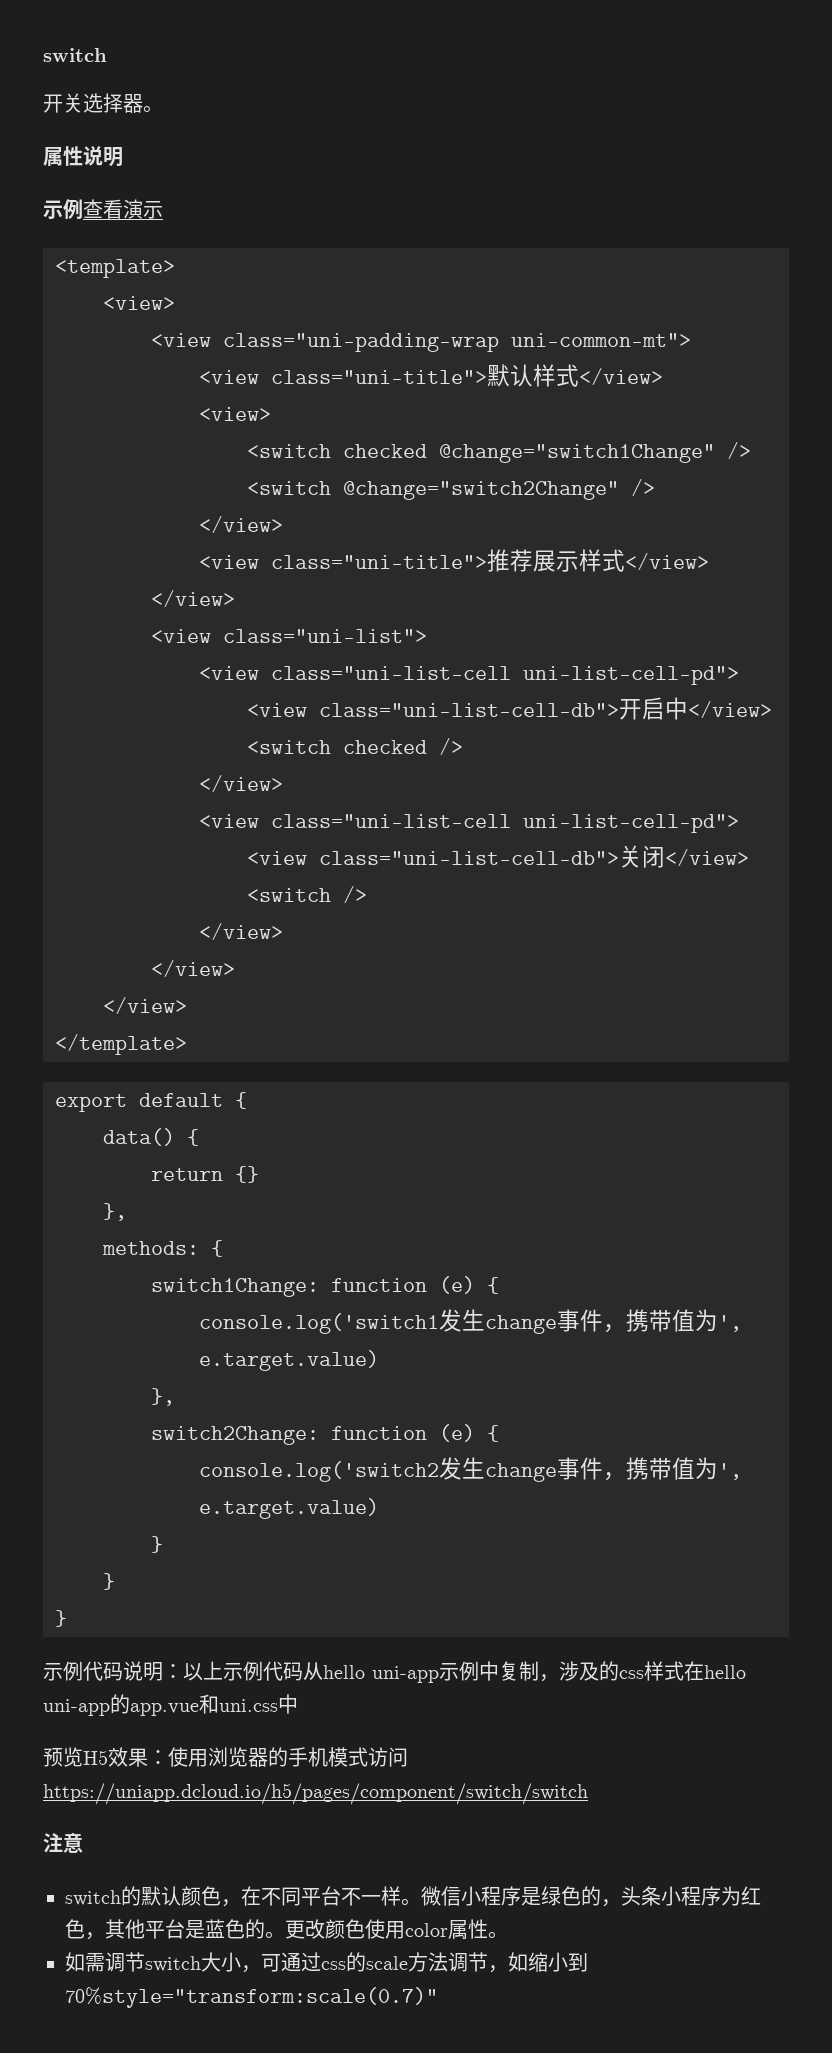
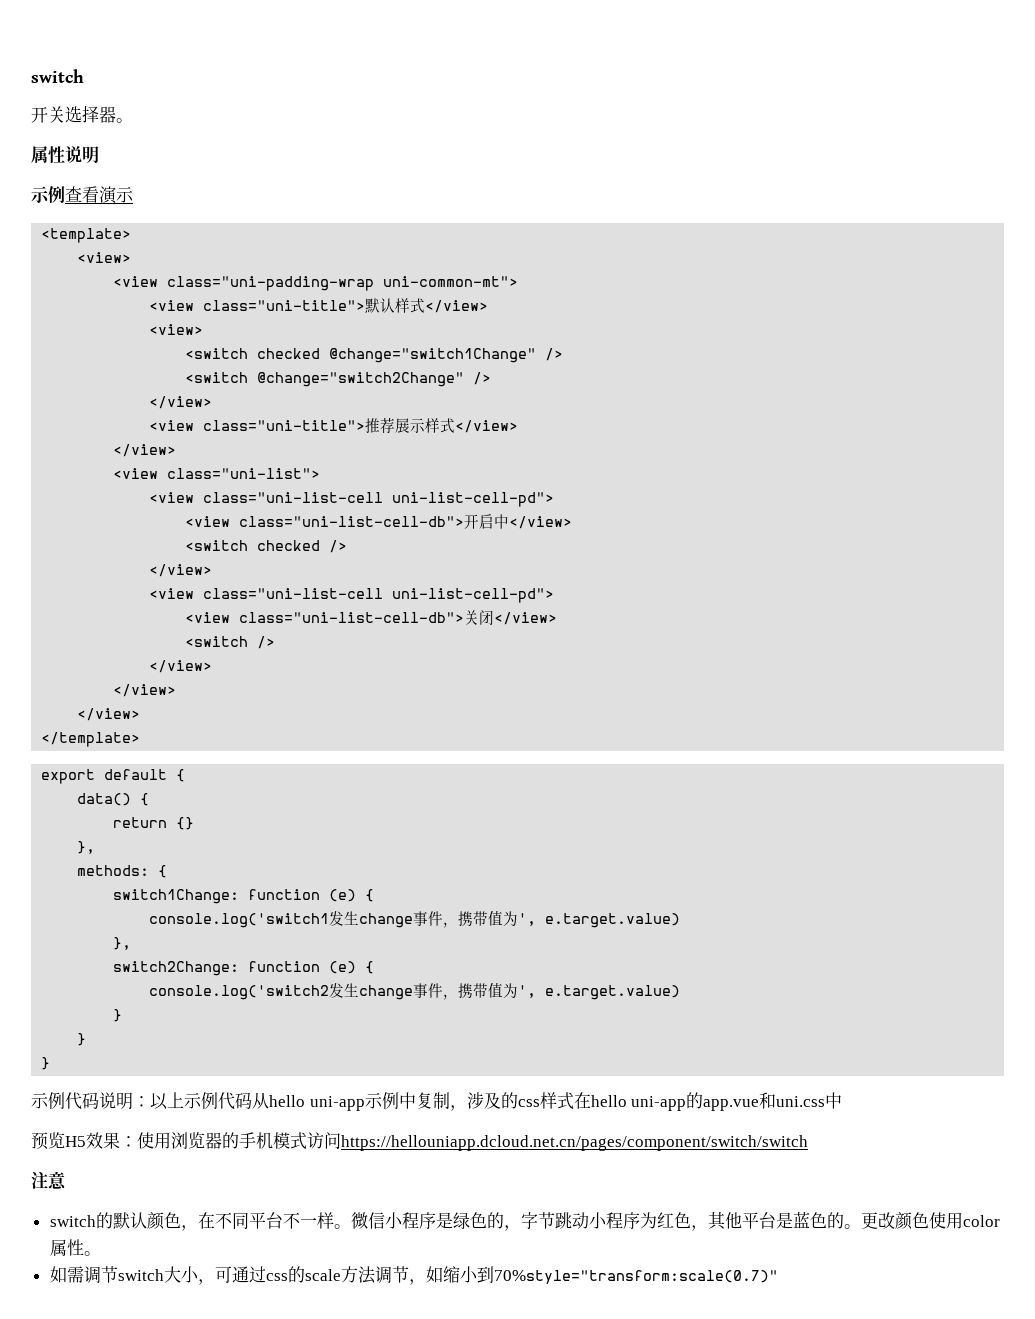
- 预览H5效果：使用浏览器的手机模式访问https://uniapp.dcloud.io/h5/pages/component/switch/switch
+ 预览H5效果：使用浏览器的手机模式访问https://hellouniapp.dcloud.net.cn/pages/component/switch/switch
- 微信小程序是绿色的，头条小程序为红色，其他平台是蓝色的。
+ 微信小程序是绿色的，字节跳动小程序为红色，其他平台是蓝色的。

